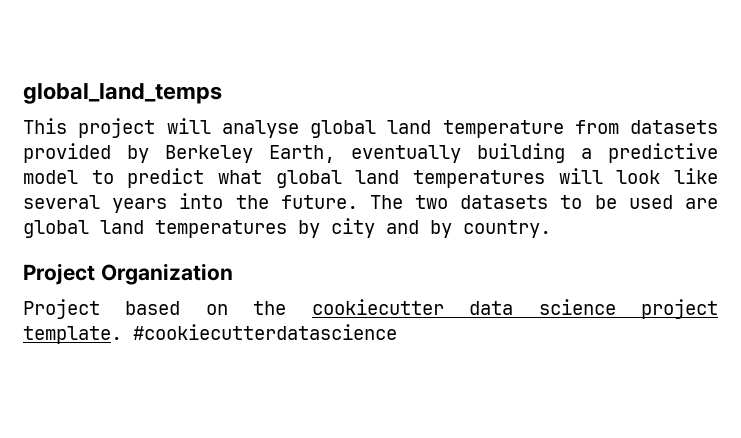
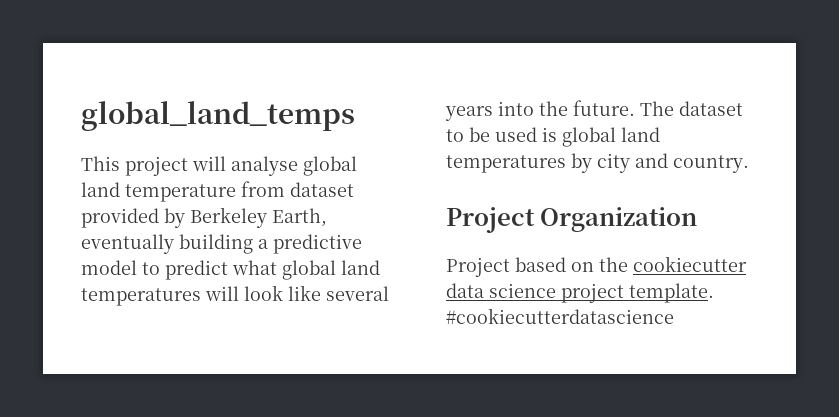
- This project will analyse global land temperature from datasets provided by Berkeley Earth, eventually building a predictive model to predict what global land temperatures will look like several years into the future.
+ This project will analyse global land temperature from dataset provided by Berkeley Earth, eventually building a predictive model to predict what global land temperatures will look like several years into the future.
- The two datasets to be used are global land temperatures by city and by country.
+ The dataset to be used is global land temperatures by city and country.

